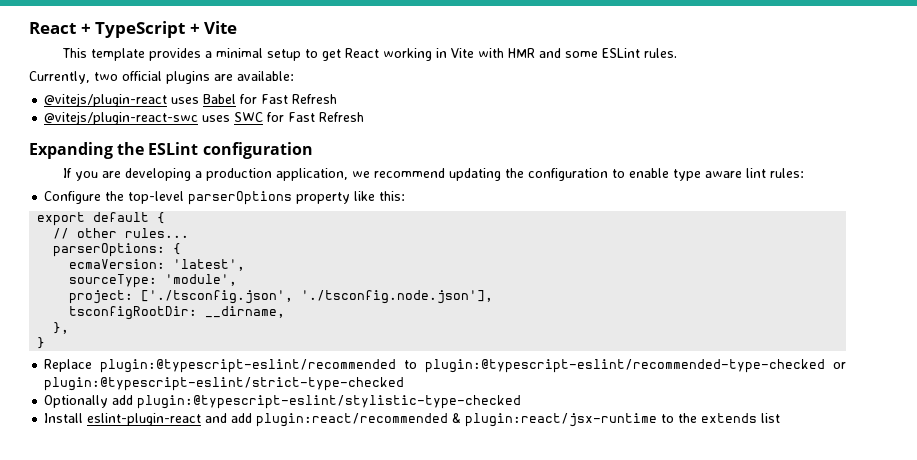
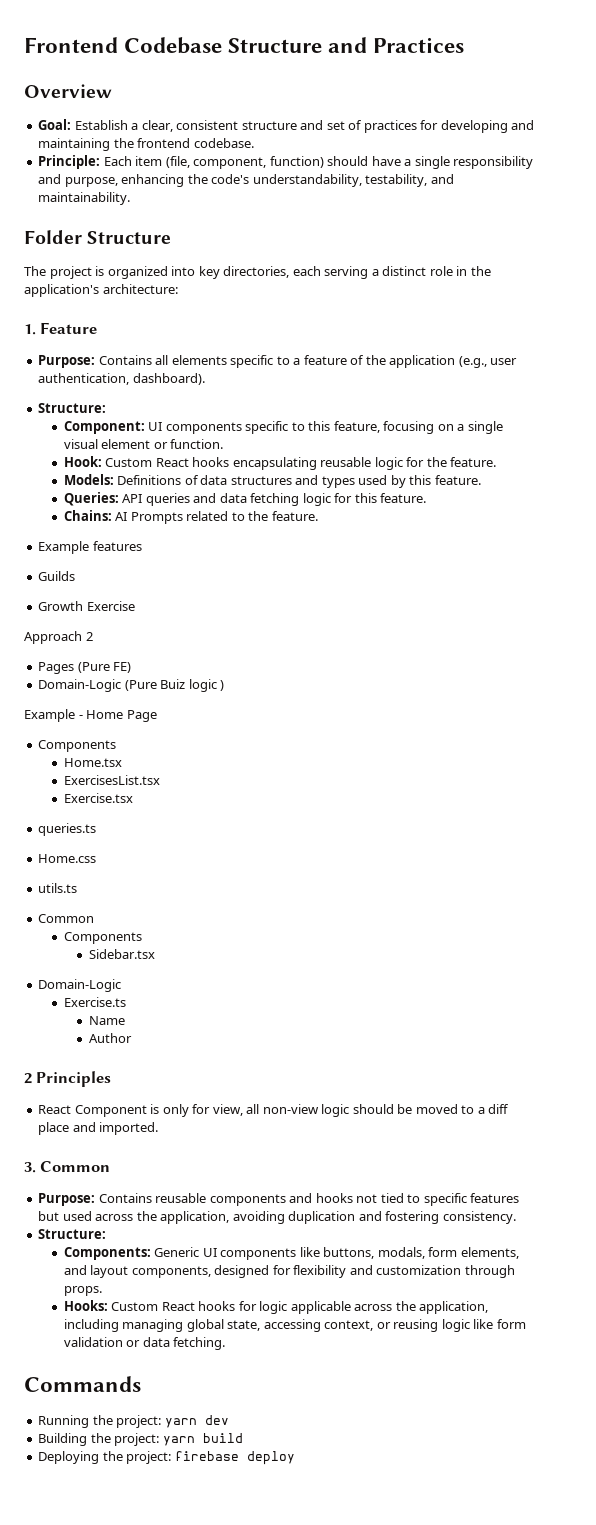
- React + TypeScript + Vite
- This template provides a minimal setup to get React working in Vite with HMR and some ESLint rules.
- Currently, two official plugins are available:
- @vitejs/plugin-react uses Babel for Fast Refresh
- @vitejs/plugin-react-swc uses SWC for Fast Refresh
- Expanding the ESLint configuration
- If you are developing a production application, we recommend updating the configuration to enable type aware lint rules:
- Configure the top-level parserOptions property like this:
- export default {
- // other rules...
- parserOptions: {
- ecmaVersion: 'latest',
- sourceType: 'module',
- project: ['./tsconfig.json', './tsconfig.node.json'],
- tsconfigRootDir: __dirname,
- },
- }
- Replace plugin:@typescript-eslint/recommended to plugin:@typescript-eslint/recommended-type-checked or plugin:@typescript-eslint/strict-type-checked
- Optionally add plugin:@typescript-eslint/stylistic-type-checked
- Install eslint-plugin-react and add plugin:react/recommended & plugin:react/jsx-runtime to the extends list
+ Frontend Codebase Structure and Practices
+ Overview
+ Goal: Establish a clear, consistent structure and set of practices for developing and maintaining the frontend codebase.
+ Principle: Each item (file, component, function) should have a single responsibility and purpose, enhancing the code's understandability, testability, and maintainability.
+ Folder Structure
+ The project is organized into key directories, each serving a distinct role in the application's architecture:
+ 1. Feature
+ Purpose: Contains all elements specific to a feature of the application (e.g., user authentication, dashboard).
+ Structure:
+ Component: UI components specific to this feature, focusing on a single visual element or function.
+ Hook: Custom React hooks encapsulating reusable logic for the feature.
+ Models: Definitions of data structures and types used by this feature.
+ Queries: API queries and data fetching logic for this feature.
+ Chains: AI Prompts related to the feature.
+ Example features
+ Guilds
+ Growth Exercise
+ Approach 2
+ Pages (Pure FE)
+ Domain-Logic (Pure Buiz logic )
+ Example - Home Page
+ Components
+ Home.tsx
+ ExercisesList.tsx
+ Exercise.tsx
+ queries.ts
+ Home.css
+ utils.ts
+ Common
+ Components
+ Sidebar.tsx
+ Domain-Logic
+ Exercise.ts
+ Name
+ Author
+ 2 Principles
+ React Component is only for view, all non-view logic should be moved to a diff place and imported.
+ 3. Common
+ Purpose: Contains reusable components and hooks not tied to specific features but used across the application, avoiding duplication and fostering consistency.
+ Structure:
+ Components: Generic UI components like buttons, modals, form elements, and layout components, designed for flexibility and customization through props.
+ Hooks: Custom React hooks for logic applicable across the application, including managing global state, accessing context, or reusing logic like form validation or data fetching.
+ Commands
+ Running the project: yarn dev
+ Building the project: yarn build
+ Deploying the project: firebase deploy

